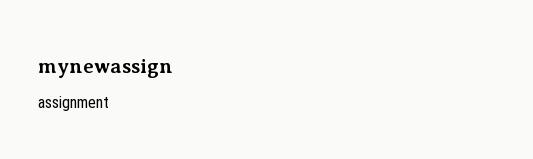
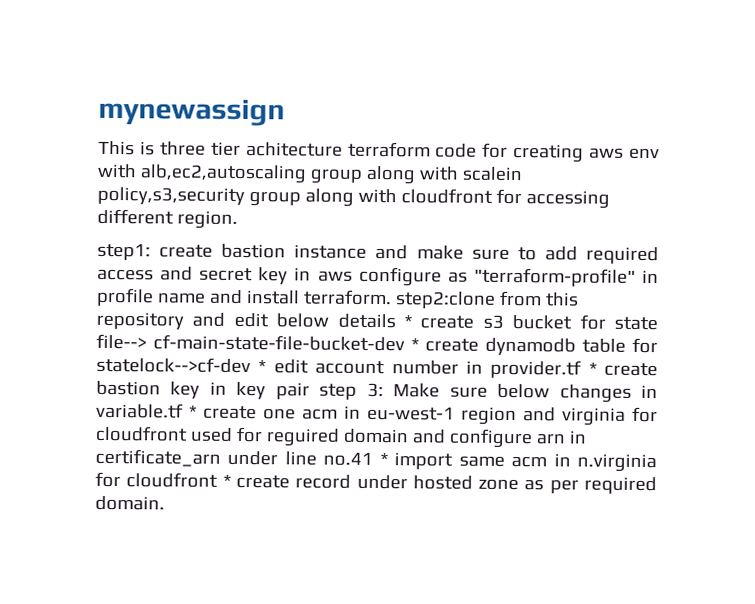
- assignment
+ This is three tier achitecture terraform code for creating aws env with alb,ec2,autoscaling group along with scalein policy,s3,security group along with cloudfront for accessing different region.
+ step1: create bastion instance and make sure to add required access and secret key in aws configure as "terraform-profile" in profile name and install terraform. step2:clone from this repository and edit below details * create s3 bucket for state file--> cf-main-state-file-bucket-dev * create dynamodb table for statelock-->cf-dev * edit account number in provider.tf * create bastion key in key pair step 3: Make sure below changes in variable.tf * create one acm in eu-west-1 region and virginia for cloudfront used for reguired domain and configure arn in certificate_arn under line no.41 * import same acm in n.virginia for cloudfront * create record under hosted zone as per required domain.

